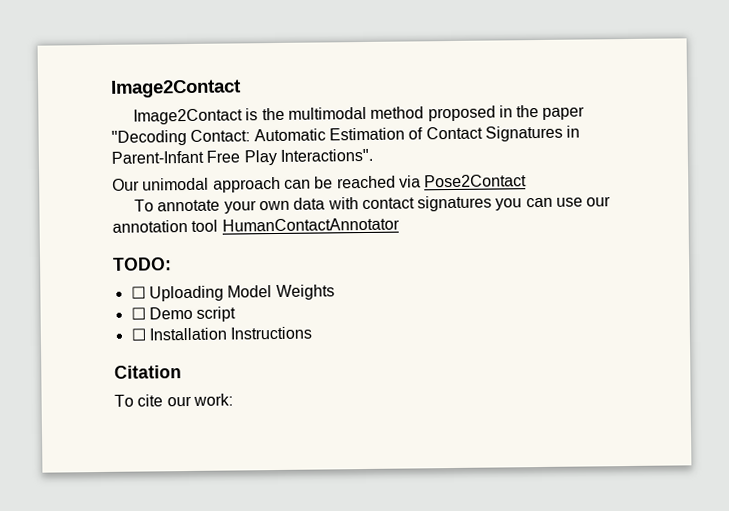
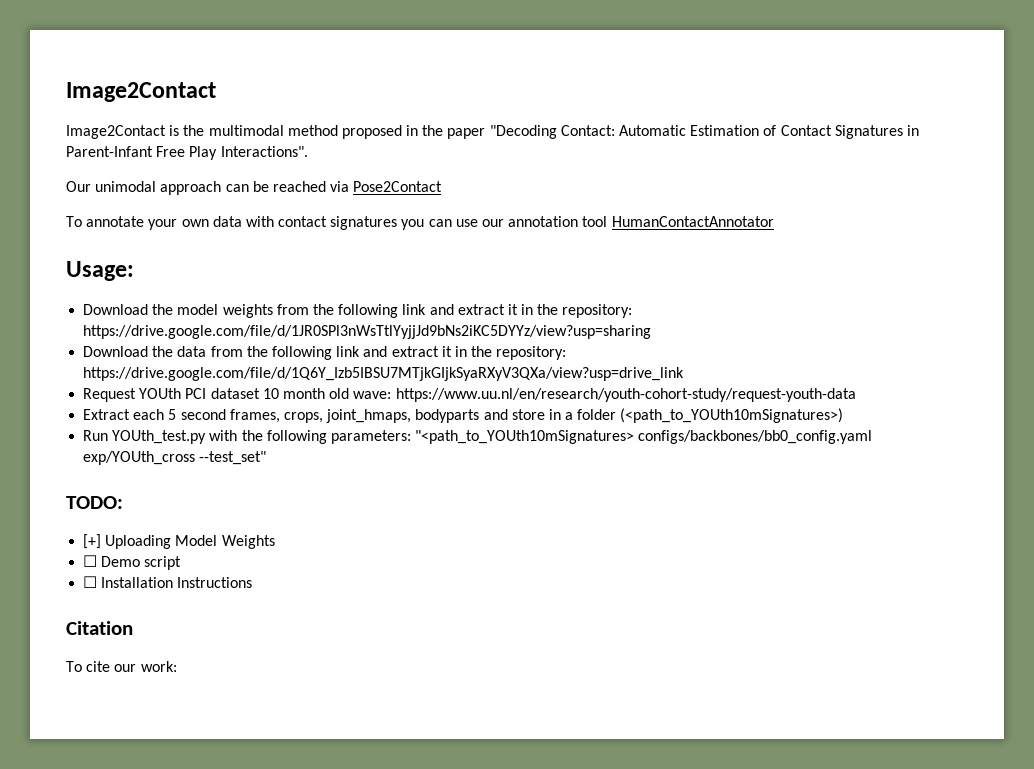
+ Usage:
+ Download the model weights from the following link and extract it in the repository: https://drive.google.com/file/d/1JR0SPl3nWsTtlYyjjJd9bNs2iKC5DYYz/view?usp=sharing
+ Download the data from the following link and extract it in the repository: https://drive.google.com/file/d/1Q6Y_Izb5IBSU7MTjkGIjkSyaRXyV3QXa/view?usp=drive_link
+ Request YOUth PCI dataset 10 month old wave: https://www.uu.nl/en/research/youth-cohort-study/request-youth-data
+ Extract each 5 second frames, crops, joint_hmaps, bodyparts and store in a folder (<path_to_YOUth10mSignatures>)
+ Run YOUth_test.py with the following parameters: "<path_to_YOUth10mSignatures> configs/backbones/bb0_config.yaml exp/YOUth_cross --test_set"
- ☐ Uploading Model Weights
+ [+] Uploading Model Weights

